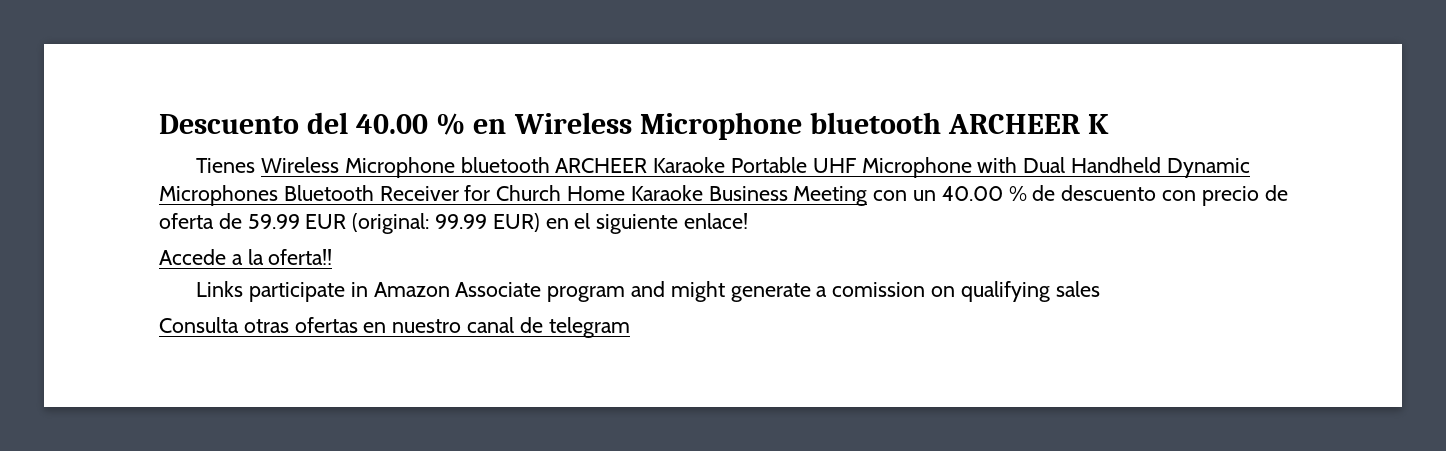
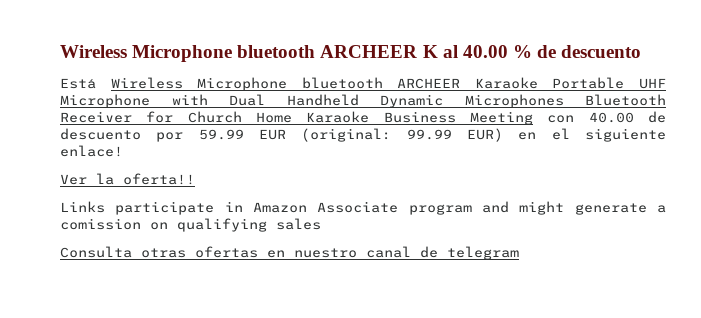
- Descuento del 40.00 % en Wireless Microphone bluetooth ARCHEER K
- Tienes Wireless Microphone bluetooth ARCHEER Karaoke Portable UHF Microphone with Dual Handheld Dynamic Microphones Bluetooth Receiver for Church Home Karaoke Business Meeting con un 40.00 % de descuento con precio de oferta de 59.99 EUR (original: 99.99 EUR) en el siguiente enlace!
+ Wireless Microphone bluetooth ARCHEER K al 40.00 % de descuento
+ Está Wireless Microphone bluetooth ARCHEER Karaoke Portable UHF Microphone with Dual Handheld Dynamic Microphones Bluetooth Receiver for Church Home Karaoke Business Meeting con 40.00 de descuento por 59.99 EUR (original: 99.99 EUR) en el siguiente enlace!
- Accede a la oferta!!
+ Ver la oferta!!

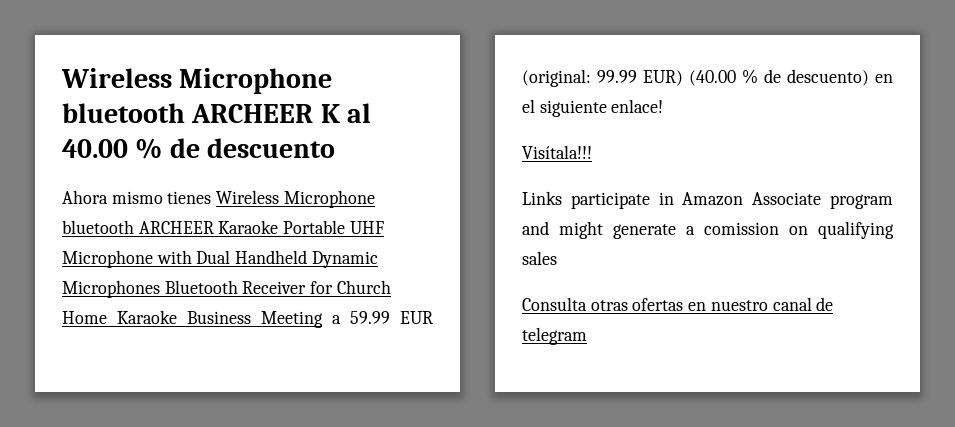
- Está Wireless Microphone bluetooth ARCHEER Karaoke Portable UHF Microphone with Dual Handheld Dynamic Microphones Bluetooth Receiver for Church Home Karaoke Business Meeting con 40.00 de descuento por 59.99 EUR (original: 99.99 EUR) en el siguiente enlace!
+ Ahora mismo tienes Wireless Microphone bluetooth ARCHEER Karaoke Portable UHF Microphone with Dual Handheld Dynamic Microphones Bluetooth Receiver for Church Home Karaoke Business Meeting a 59.99 EUR (original: 99.99 EUR) (40.00 % de descuento) en el siguiente enlace!
- Ver la oferta!!
+ Visítala!!!

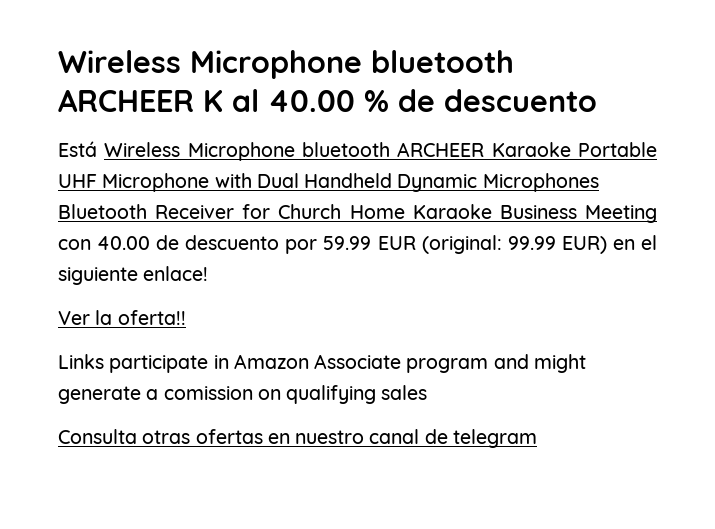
- Ahora mismo tienes Wireless Microphone bluetooth ARCHEER Karaoke Portable UHF Microphone with Dual Handheld Dynamic Microphones Bluetooth Receiver for Church Home Karaoke Business Meeting a 59.99 EUR (original: 99.99 EUR) (40.00 % de descuento) en el siguiente enlace!
+ Está Wireless Microphone bluetooth ARCHEER Karaoke Portable UHF Microphone with Dual Handheld Dynamic Microphones Bluetooth Receiver for Church Home Karaoke Business Meeting con 40.00 de descuento por 59.99 EUR (original: 99.99 EUR) en el siguiente enlace!
- Visítala!!!
+ Ver la oferta!!

